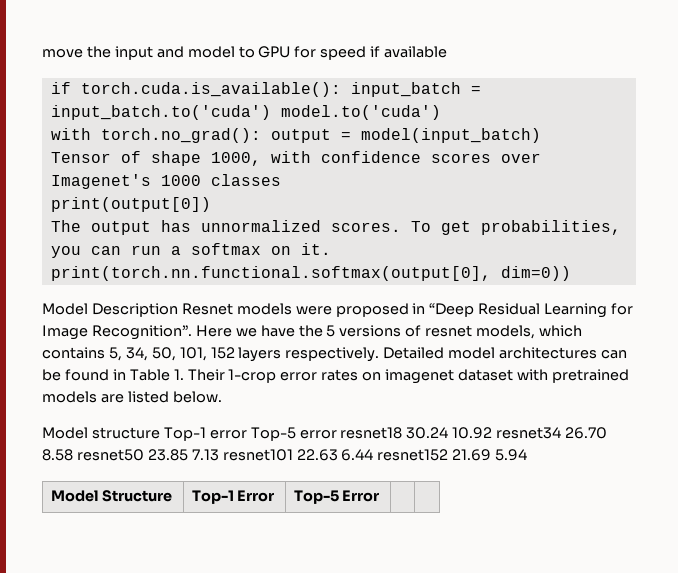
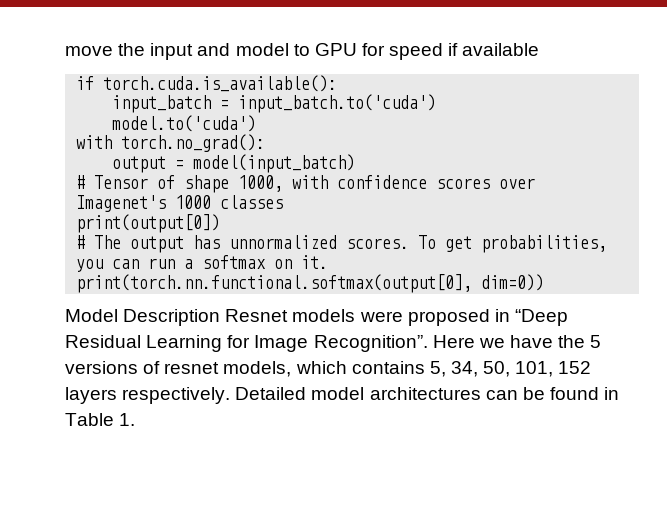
- if torch.cuda.is_available(): input_batch = input_batch.to('cuda') model.to('cuda')
+ if torch.cuda.is_available():
+ input_batch = input_batch.to('cuda')
+ model.to('cuda')
- with torch.no_grad(): output = model(input_batch)
+ with torch.no_grad():
+ output = model(input_batch)
- Tensor of shape 1000, with confidence scores over Imagenet's 1000 classes
+ # Tensor of shape 1000, with confidence scores over Imagenet's 1000 classes
- The output has unnormalized scores.
+ # The output has unnormalized scores.
- Detailed model architectures can be found in Table 1. Their 1-crop error rates on imagenet dataset with pretrained models are listed below.
- Model structure Top-1 error Top-5 error resnet18 30.24 10.92 resnet34 26.70 8.58 resnet50 23.85 7.13 resnet101 22.63 6.44 resnet152 21.69 5.94
- Model Structure | Top-1 Error | Top-5 Error | |
+ Detailed model architectures can be found in Table 1.

